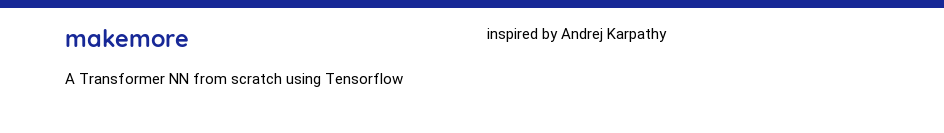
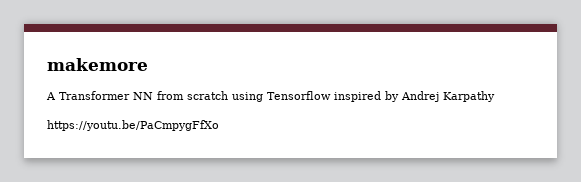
+ https://youtu.be/PaCmpygFfXo

